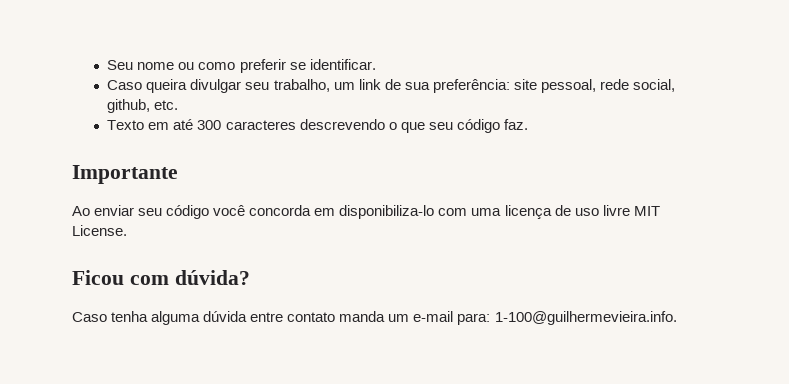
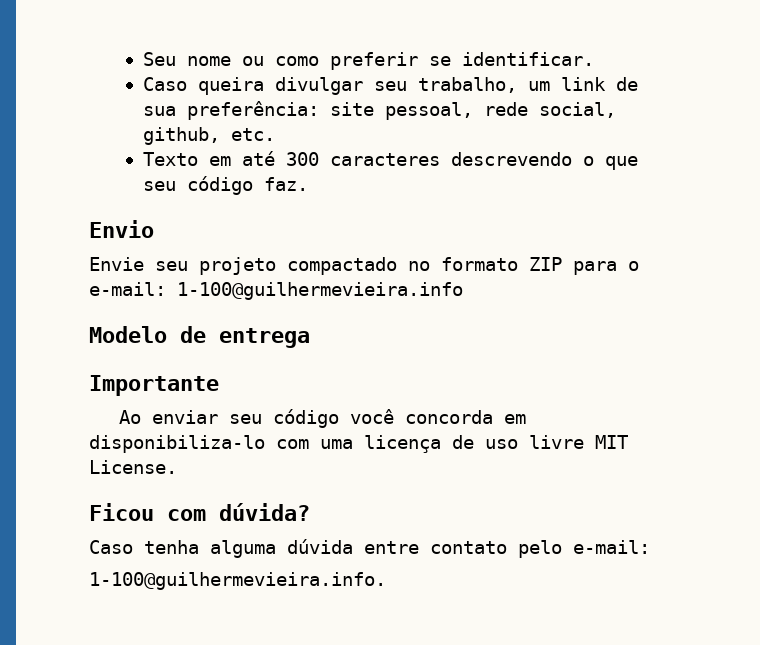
+ Envio
+ Envie seu projeto compactado no formato ZIP para o e-mail: 1-100@guilhermevieira.info
+ Modelo de entrega
- Caso tenha alguma dúvida entre contato manda um e-mail para: 1-100@guilhermevieira.info.
+ Caso tenha alguma dúvida entre contato pelo e-mail:
+ 1-100@guilhermevieira.info.

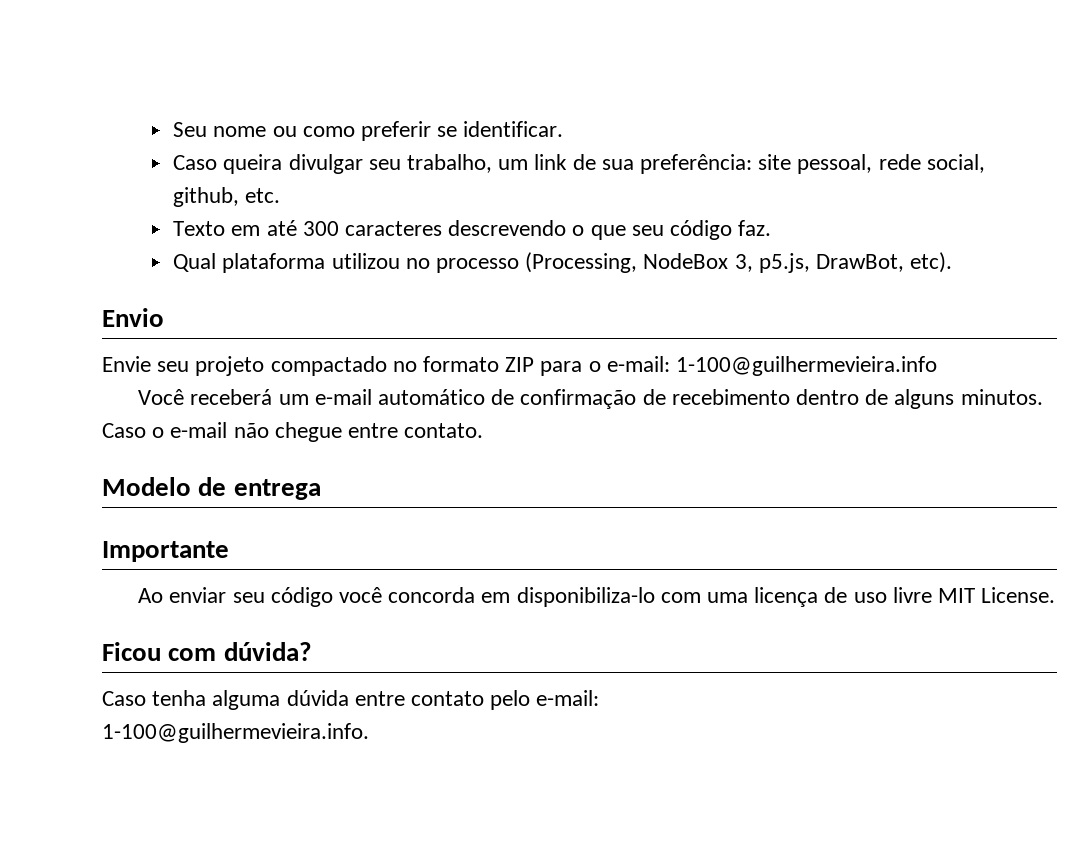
+ Qual plataforma utilizou no processo (Processing, NodeBox 3, p5.js, DrawBot, etc).
+ Você receberá um e-mail automático de confirmação de recebimento dentro de alguns minutos. Caso o e-mail não chegue entre contato.

